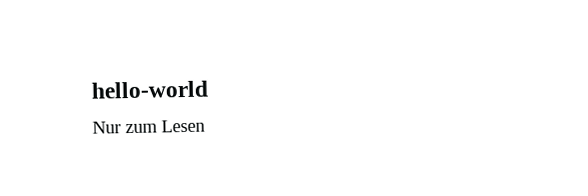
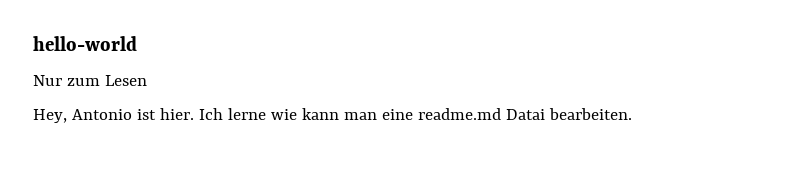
+ Hey, Antonio ist hier. Ich lerne wie kann man eine readme.md Datai bearbeiten.

